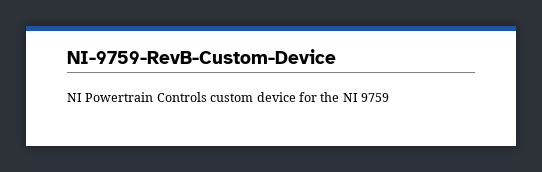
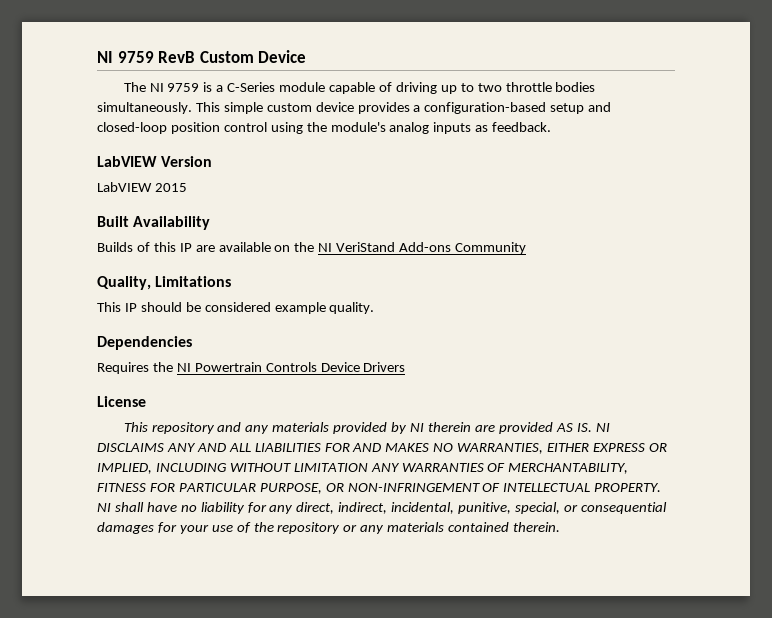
- NI-9759-RevB-Custom-Device
- NI Powertrain Controls custom device for the NI 9759
+ NI 9759 RevB Custom Device
+ The NI 9759 is a C-Series module capable of driving up to two throttle bodies simultaneously. This simple custom device provides a configuration-based setup and closed-loop position control using the module's analog inputs as feedback.
+ LabVIEW Version
+ LabVIEW 2015
+ Built Availability
+ Builds of this IP are available on the NI VeriStand Add-ons Community
+ Quality, Limitations
+ This IP should be considered example quality.
+ Dependencies
+ Requires the NI Powertrain Controls Device Drivers
+ License
+ This repository and any materials provided by NI therein are provided AS IS. NI DISCLAIMS ANY AND ALL LIABILITIES FOR AND MAKES NO WARRANTIES, EITHER EXPRESS OR IMPLIED, INCLUDING WITHOUT LIMITATION ANY WARRANTIES OF MERCHANTABILITY, FITNESS FOR PARTICULAR PURPOSE, OR NON-INFRINGEMENT OF INTELLECTUAL PROPERTY. NI shall have no liability for any direct, indirect, incidental, punitive, special, or consequential damages for your use of the repository or any materials contained therein.

